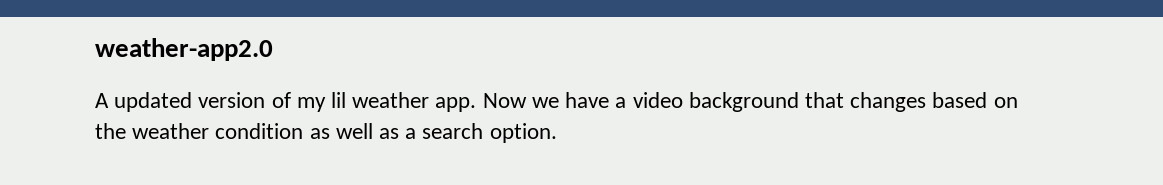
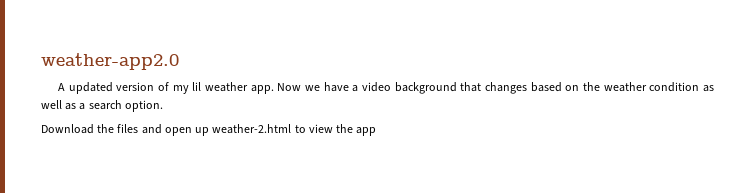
+ Download the files and open up weather-2.html to view the app

